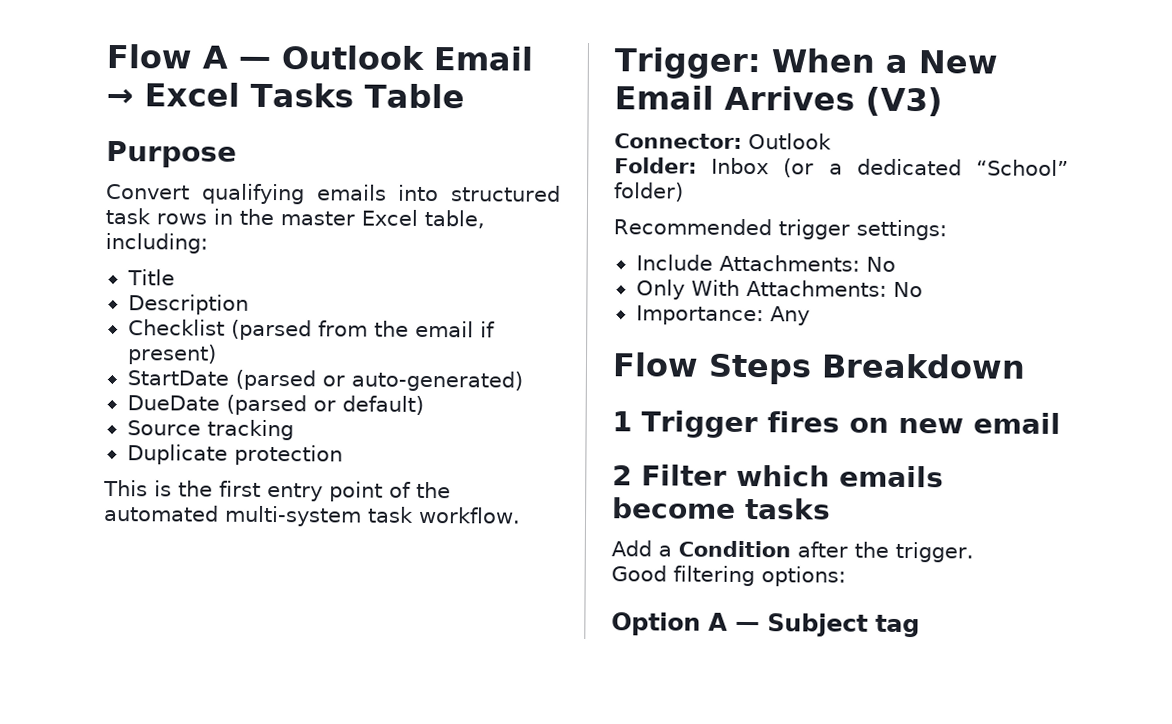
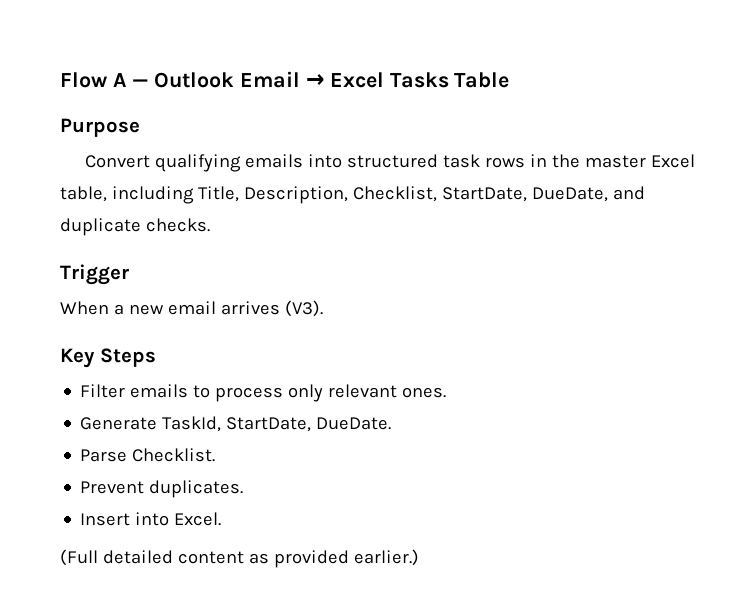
- Convert qualifying emails into structured task rows in the master Excel table, including:
- Title
- Description
- Checklist (parsed from the email if present)
- StartDate (parsed or auto-generated)
- DueDate (parsed or default)
- Source tracking
- Duplicate protection
- This is the first entry point of the automated multi-system task workflow.
- Trigger: When a New Email Arrives (V3)
- Connector: Outlook
- Folder: Inbox (or a dedicated “School” folder)
- Recommended trigger settings:
- Include Attachments: No
- Only With Attachments: No
- Importance: Any
- Flow Steps Breakdown
- 1 Trigger fires on new email
- 2 Filter which emails become tasks
- Add a Condition after the trigger.
- Good filtering options:
- Option A — Subject tag
+ Convert qualifying emails into structured task rows in the master Excel table, including Title, Description, Checklist, StartDate, DueDate, and duplicate checks.
+ Trigger
+ When a new email arrives (V3).
+ Key Steps
+ Filter emails to process only relevant ones.
+ Generate TaskId, StartDate, DueDate.
+ Parse Checklist.
+ Prevent duplicates.
+ Insert into Excel.
+ (Full detailed content as provided earlier.)

